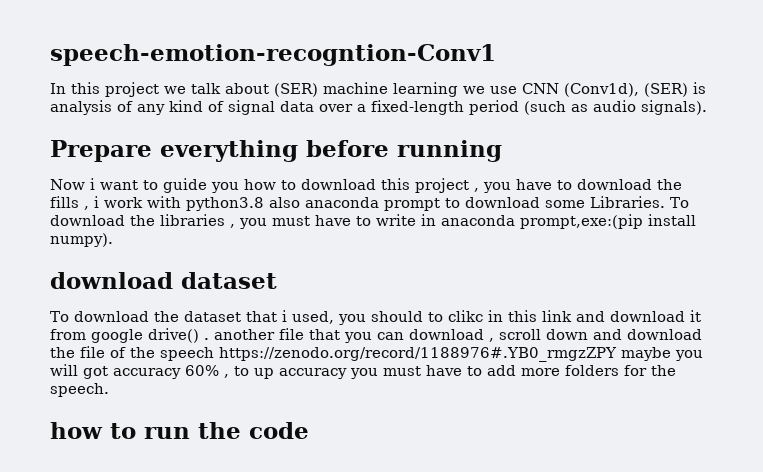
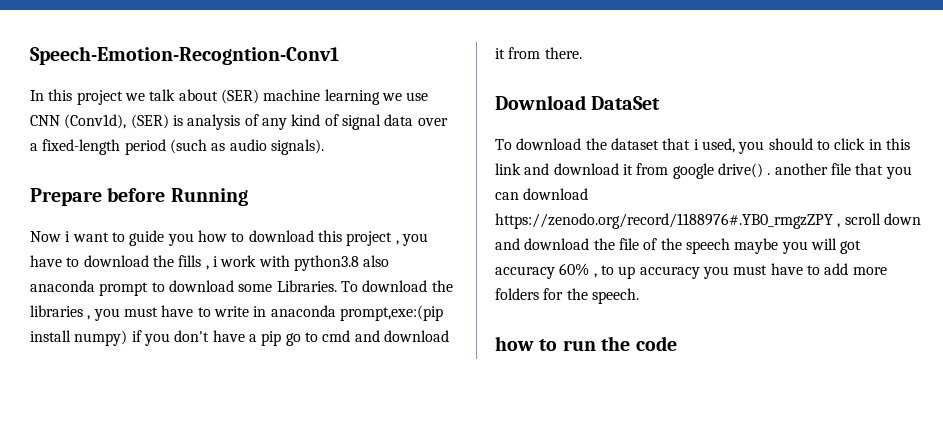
- speech-emotion-recogntion-Conv1
+ Speech-Emotion-Recogntion-Conv1
- Prepare everything before running
+ Prepare before Running
- To download the libraries , you must have to write in anaconda prompt,exe:(pip install numpy).
- download dataset
+ To download the libraries , you must have to write in anaconda prompt,exe:(pip install numpy) if you don't have a pip go to cmd and download it from there.
+ Download DataSet
- To download the dataset that i used, you should to clikc in this link and download it from google drive() . another file that you can download , scroll down and download the file of the speech https://zenodo.org/record/1188976#.YB0_rmgzZPY maybe you will got accuracy 60% , to up accuracy you must have to add more folders for the speech.
+ To download the dataset that i used, you should to click in this link and download it from google drive() . another file that you can download https://zenodo.org/record/1188976#.YB0_rmgzZPY , scroll down and download the file of the speech maybe you will got accuracy 60% , to up accuracy you must have to add more folders for the speech.

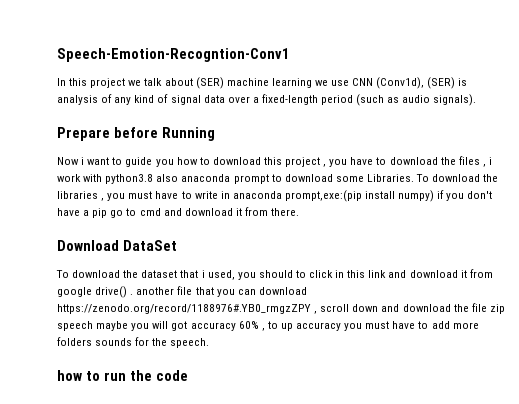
- Now i want to guide you how to download this project , you have to download the fills , i work with python3.8 also anaconda prompt to download some Libraries.
+ Now i want to guide you how to download this project , you have to download the files , i work with python3.8 also anaconda prompt to download some Libraries.
- To download the dataset that i used, you should to click in this link and download it from google drive() . another file that you can download https://zenodo.org/record/1188976#.YB0_rmgzZPY , scroll down and download the file of the speech maybe you will got accuracy 60% , to up accuracy you must have to add more folders for the speech.
+ To download the dataset that i used, you should to click in this link and download it from google drive() . another file that you can download https://zenodo.org/record/1188976#.YB0_rmgzZPY , scroll down and download the file zip speech maybe you will got accuracy 60% , to up accuracy you must have to add more folders sounds for the speech.

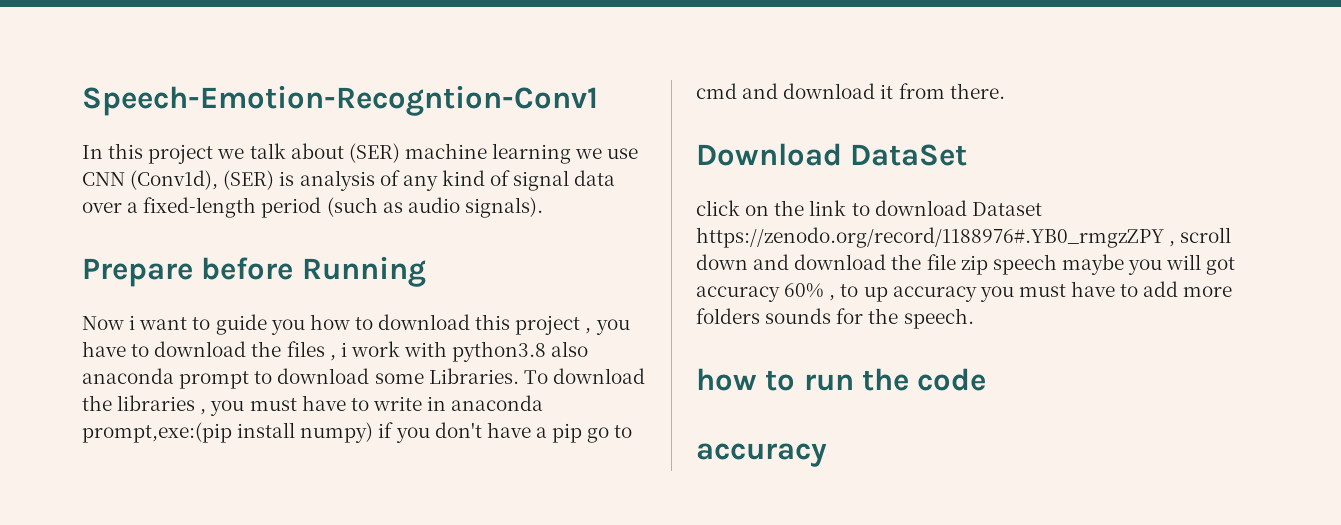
- To download the dataset that i used, you should to click in this link and download it from google drive() . another file that you can download https://zenodo.org/record/1188976#.YB0_rmgzZPY , scroll down and download the file zip speech maybe you will got accuracy 60% , to up accuracy you must have to add more folders sounds for the speech.
+ click on the link to download Dataset https://zenodo.org/record/1188976#.YB0_rmgzZPY , scroll down and download the file zip speech maybe you will got accuracy 60% , to up accuracy you must have to add more folders sounds for the speech.
  how to run the code
+ accuracy

